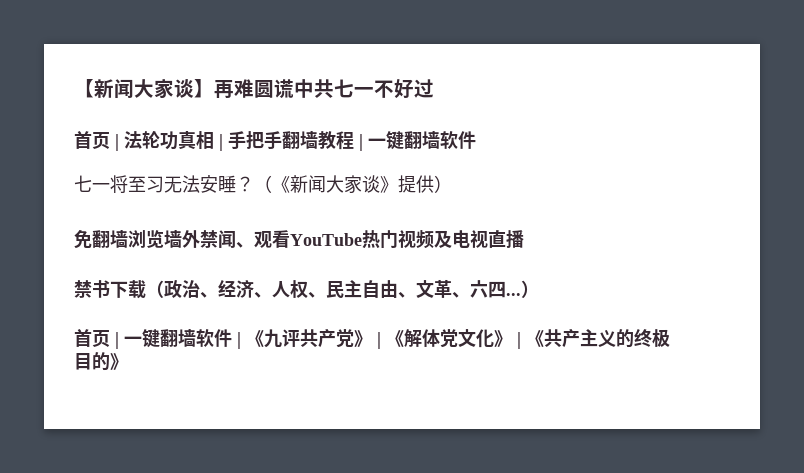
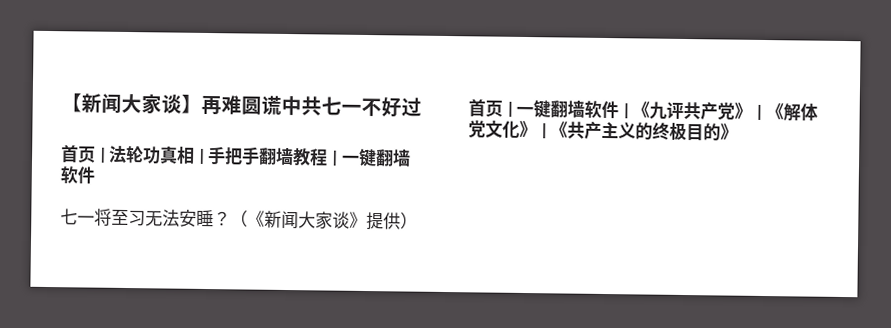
- 免翻墙浏览墙外禁闻、观看YouTube热门视频及电视直播
- 禁书下载（政治、经济、人权、民主自由、文革、六四...）

